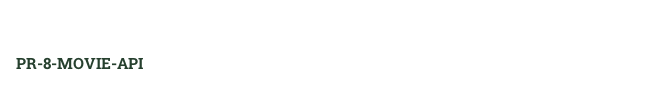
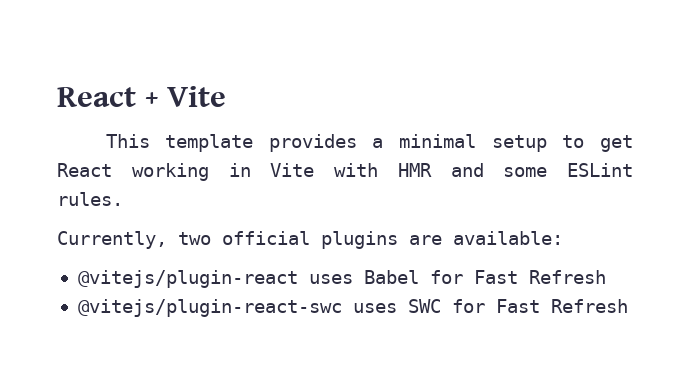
- PR-8-MOVIE-API
+ React + Vite
+ This template provides a minimal setup to get React working in Vite with HMR and some ESLint rules.
+ Currently, two official plugins are available:
+ @vitejs/plugin-react uses Babel for Fast Refresh
+ @vitejs/plugin-react-swc uses SWC for Fast Refresh

